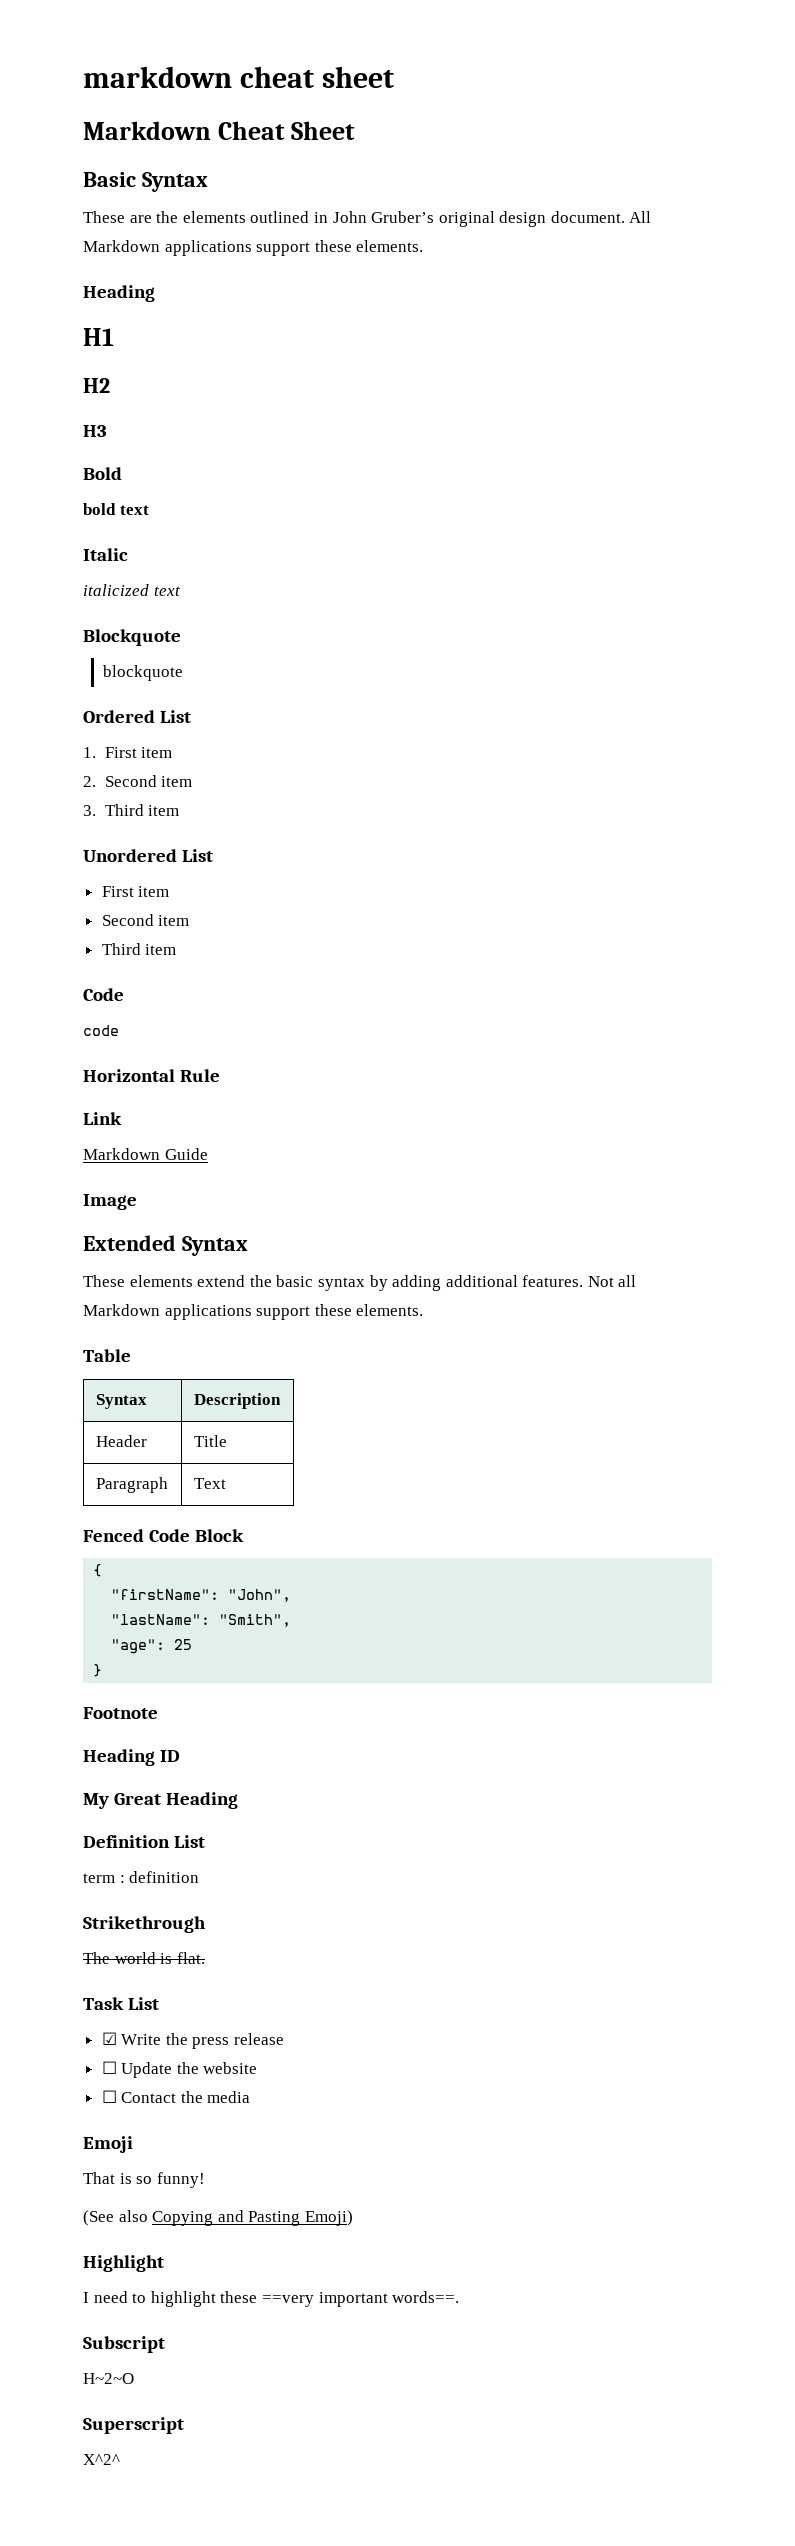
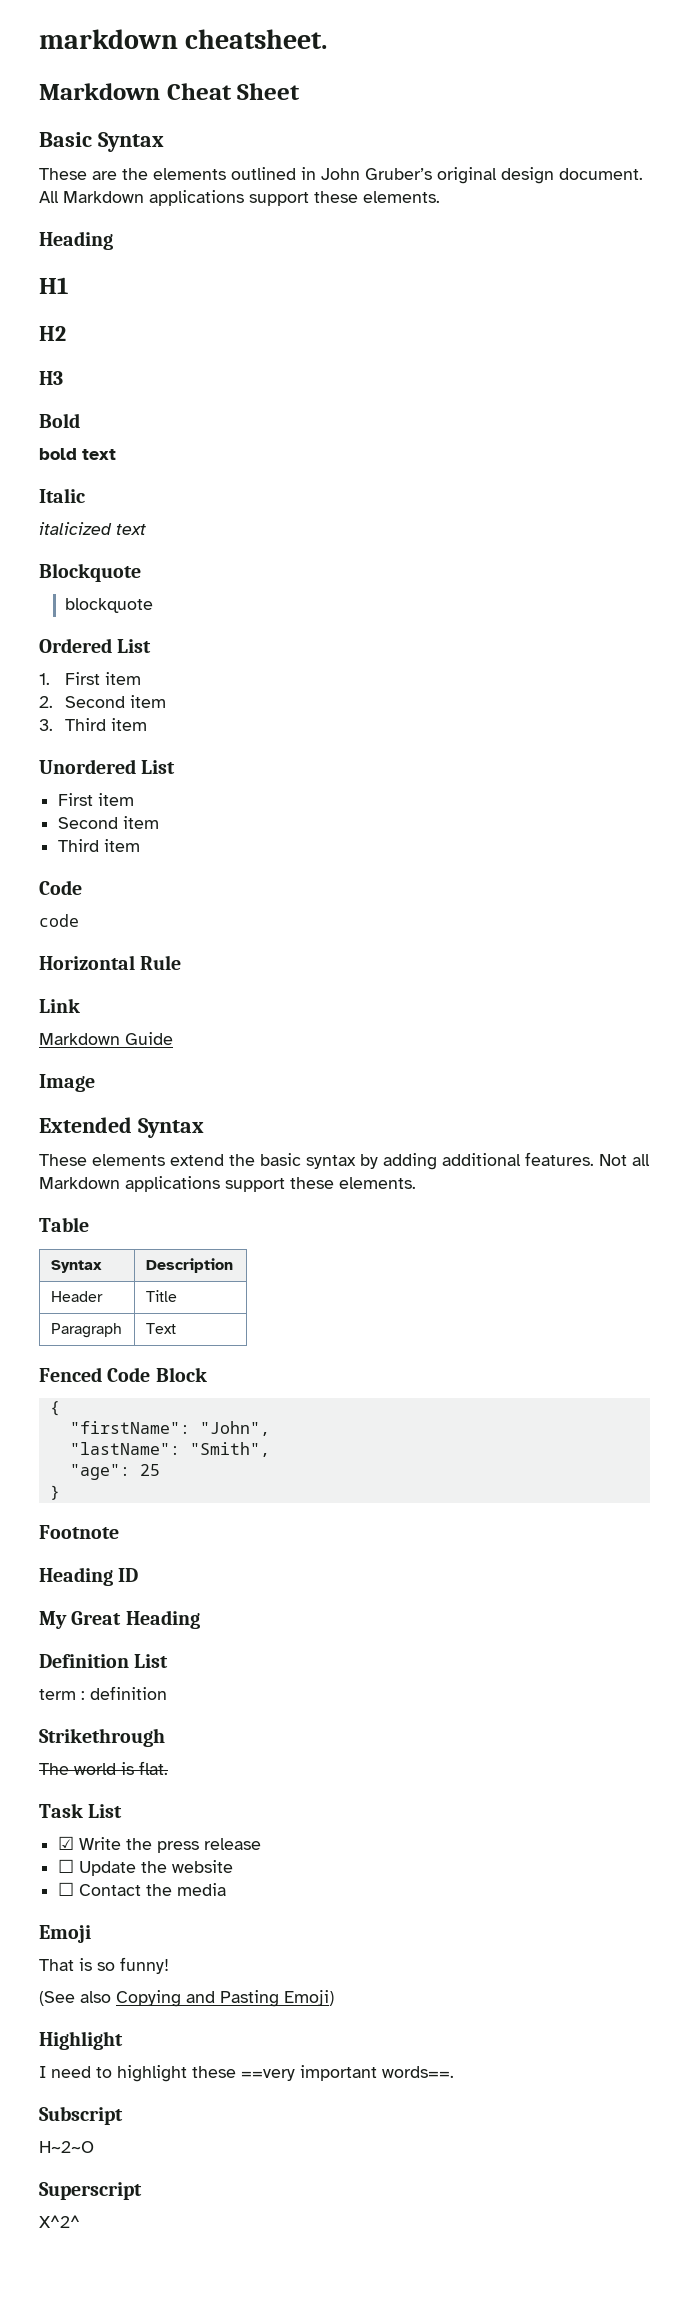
- markdown cheat sheet
+ markdown cheatsheet.

